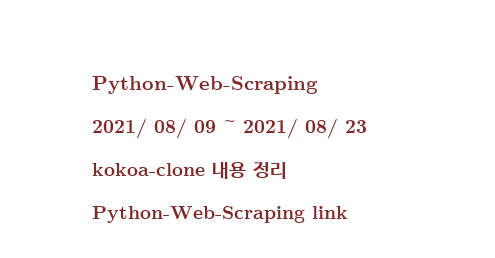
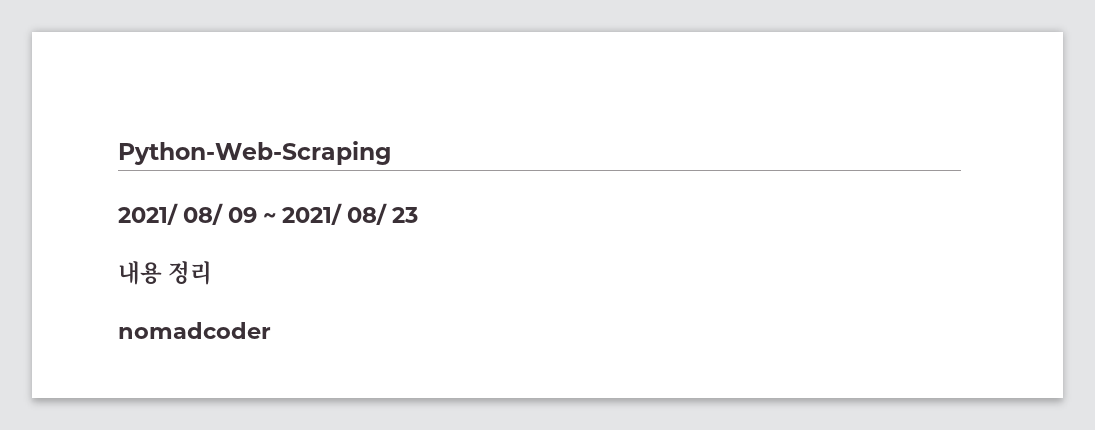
- kokoa-clone 내용 정리
+ 내용 정리
- Python-Web-Scraping link
+ nomadcoder

